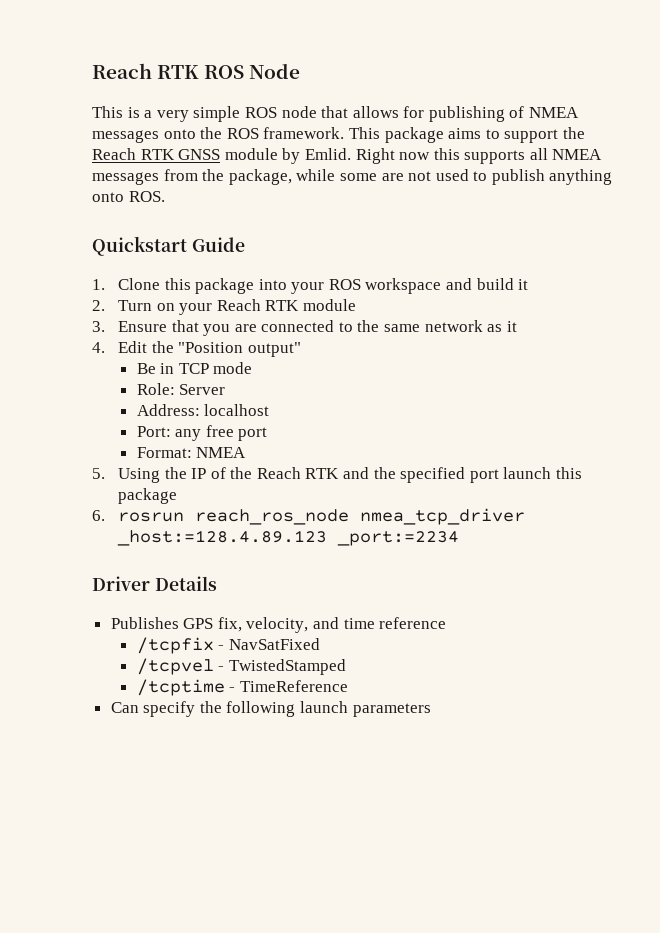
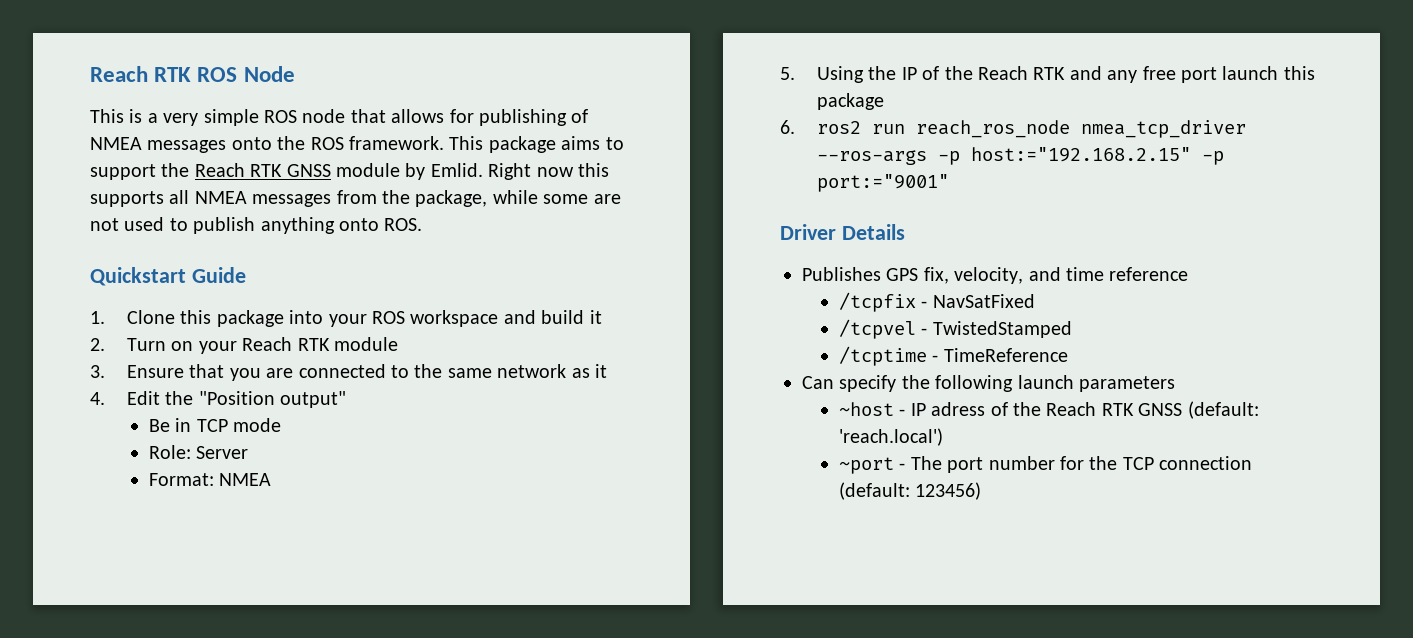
- Address: localhost
- Port: any free port
- 5. Using the IP of the Reach RTK and the specified port launch this package
+ 5. Using the IP of the Reach RTK and any free port launch this package
- 6. rosrun reach_ros_node nmea_tcp_driver _host:=128.4.89.123 _port:=2234
+ 6. ros2 run reach_ros_node nmea_tcp_driver --ros-args -p host:="192.168.2.15" -p port:="9001"
+ ~host - IP adress of the Reach RTK GNSS (default: 'reach.local')
+ ~port - The port number for the TCP connection (default: 123456)

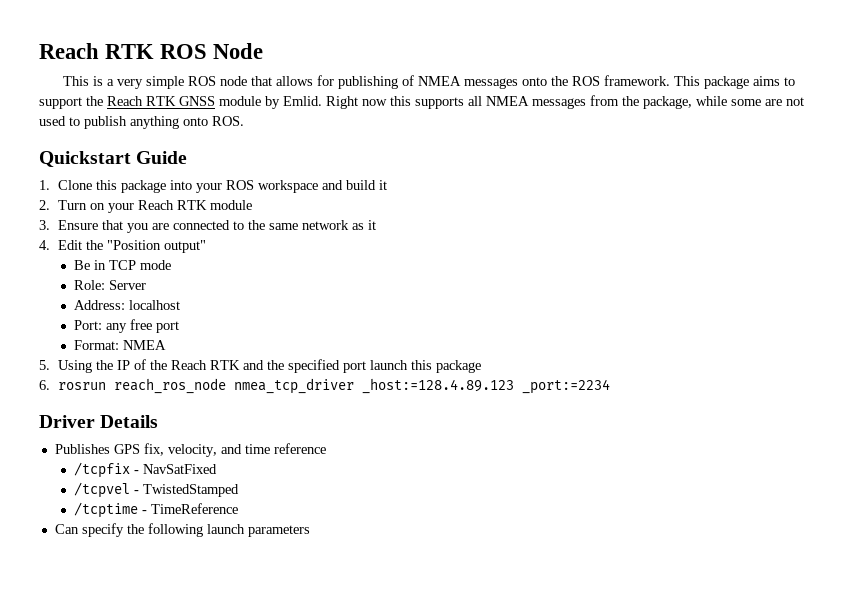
+ Address: localhost
+ Port: any free port
- 5. Using the IP of the Reach RTK and any free port launch this package
+ 5. Using the IP of the Reach RTK and the specified port launch this package
- 6. ros2 run reach_ros_node nmea_tcp_driver --ros-args -p host:="192.168.2.15" -p port:="9001"
+ 6. rosrun reach_ros_node nmea_tcp_driver _host:=128.4.89.123 _port:=2234
- ~host - IP adress of the Reach RTK GNSS (default: 'reach.local')
- ~port - The port number for the TCP connection (default: 123456)

